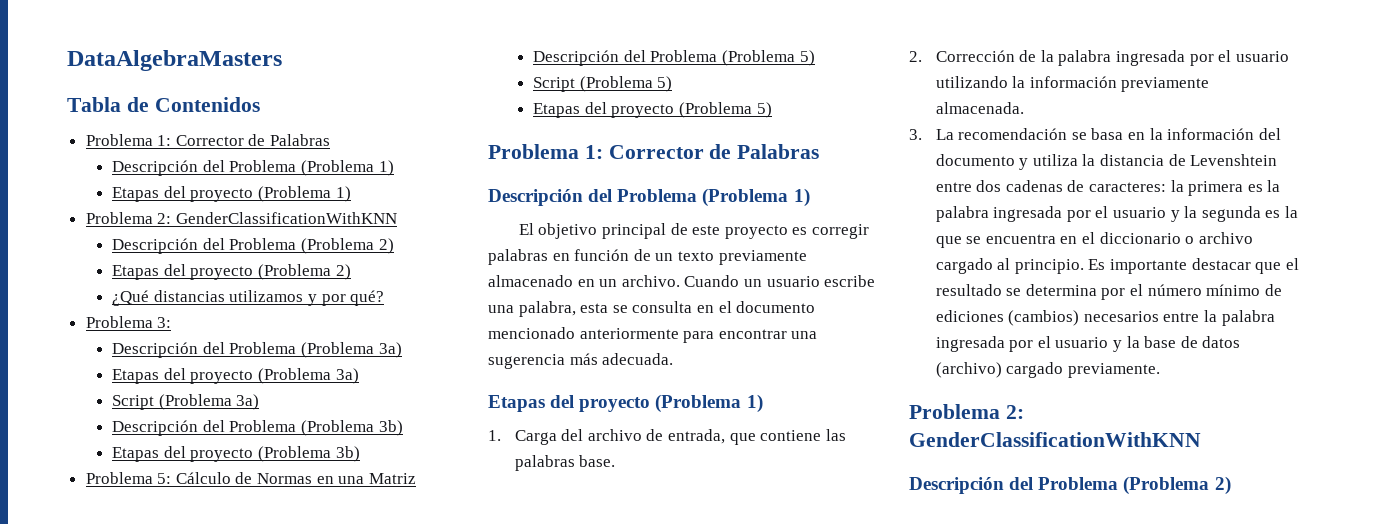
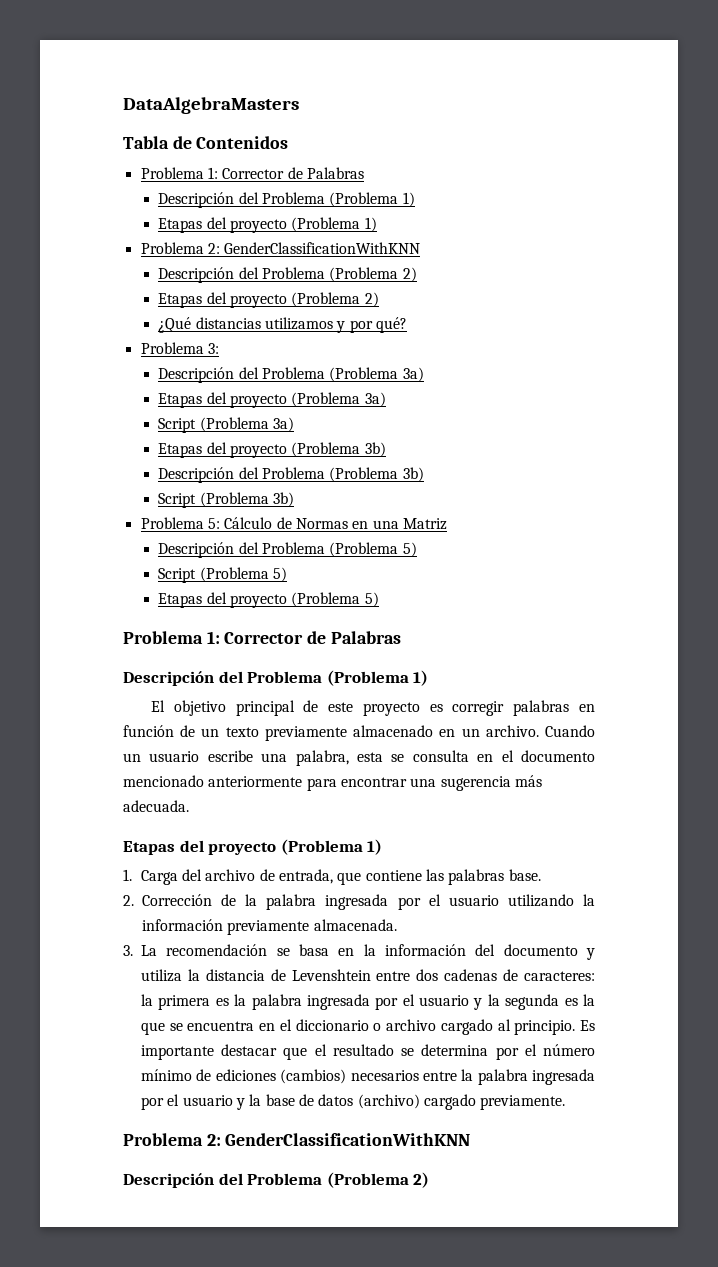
+ Etapas del proyecto (Problema 3b)
- Etapas del proyecto (Problema 3b)
+ Script (Problema 3b)

